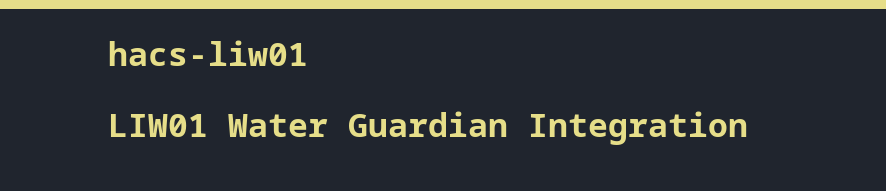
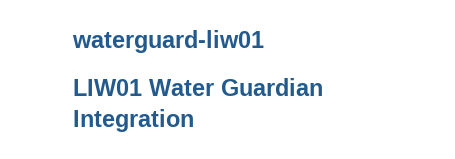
- hacs-liw01
+ waterguard-liw01

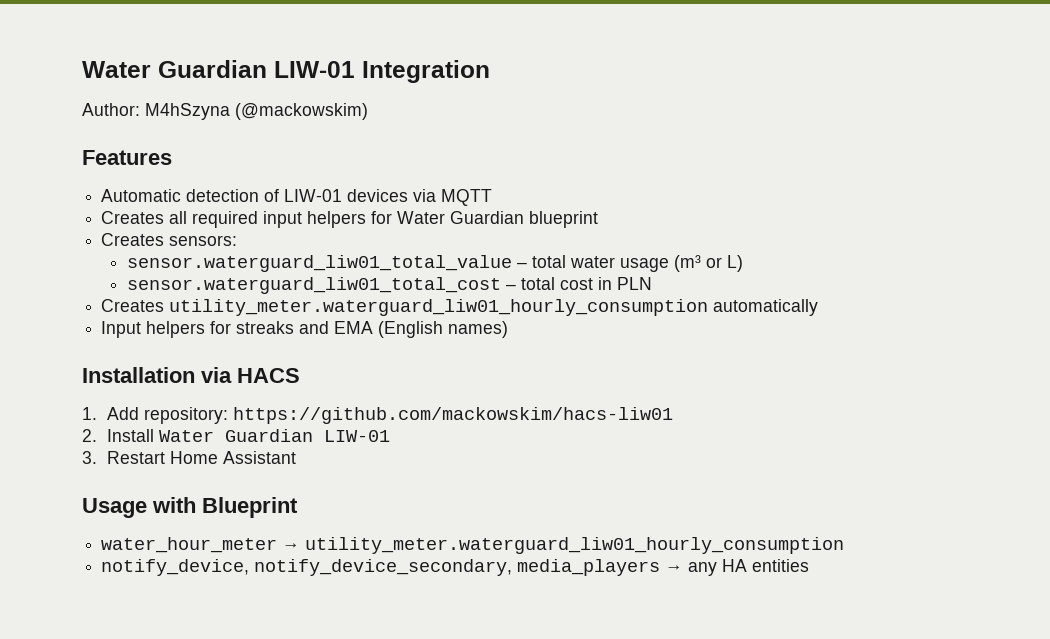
- waterguard-liw01
- LIW01 Water Guardian Integration
+ Water Guardian LIW-01 Integration
+ Author: M4hSzyna (@mackowskim)
+ Features
+ Automatic detection of LIW-01 devices via MQTT
+ Creates all required input helpers for Water Guardian blueprint
+ Creates sensors:
+ sensor.waterguard_liw01_total_value – total water usage (m³ or L)
+ sensor.waterguard_liw01_total_cost – total cost in PLN
+ Creates utility_meter.waterguard_liw01_hourly_consumption automatically
+ Input helpers for streaks and EMA (English names)
+ Installation via HACS
+ 1. Add repository: https://github.com/mackowskim/hacs-liw01
+ 2. Install Water Guardian LIW-01
+ 3. Restart Home Assistant
+ Usage with Blueprint
+ water_hour_meter → utility_meter.waterguard_liw01_hourly_consumption
+ notify_device, notify_device_secondary, media_players → any HA entities

